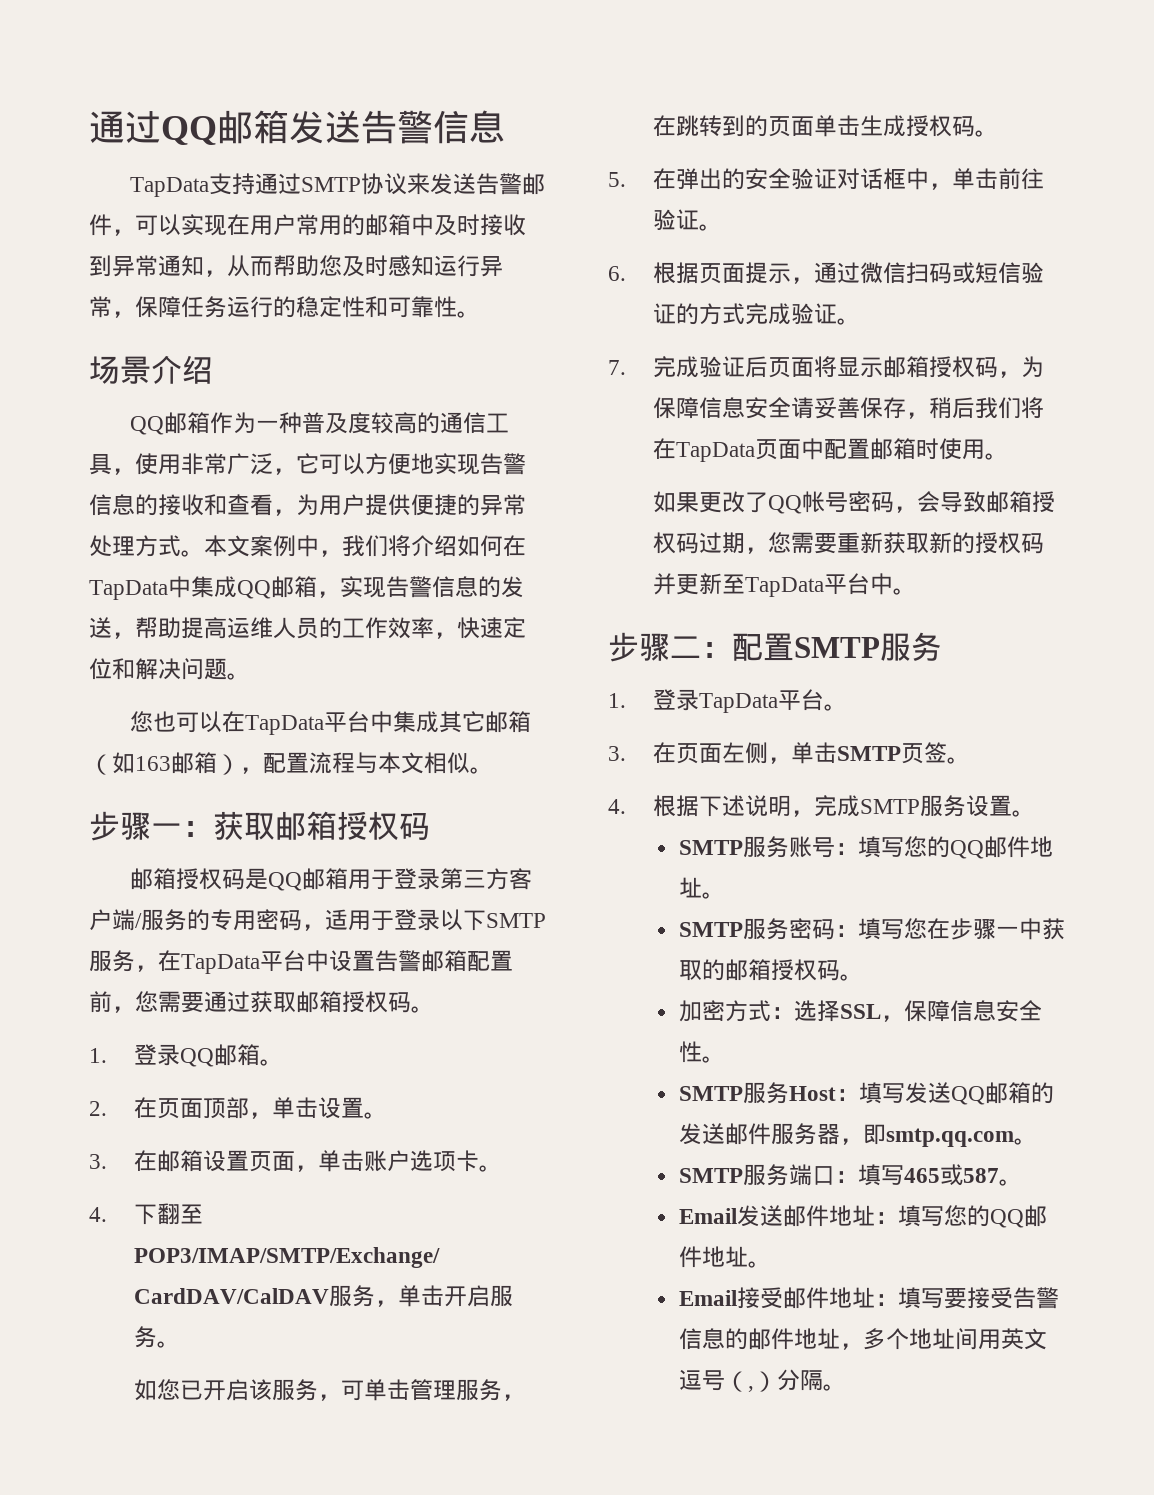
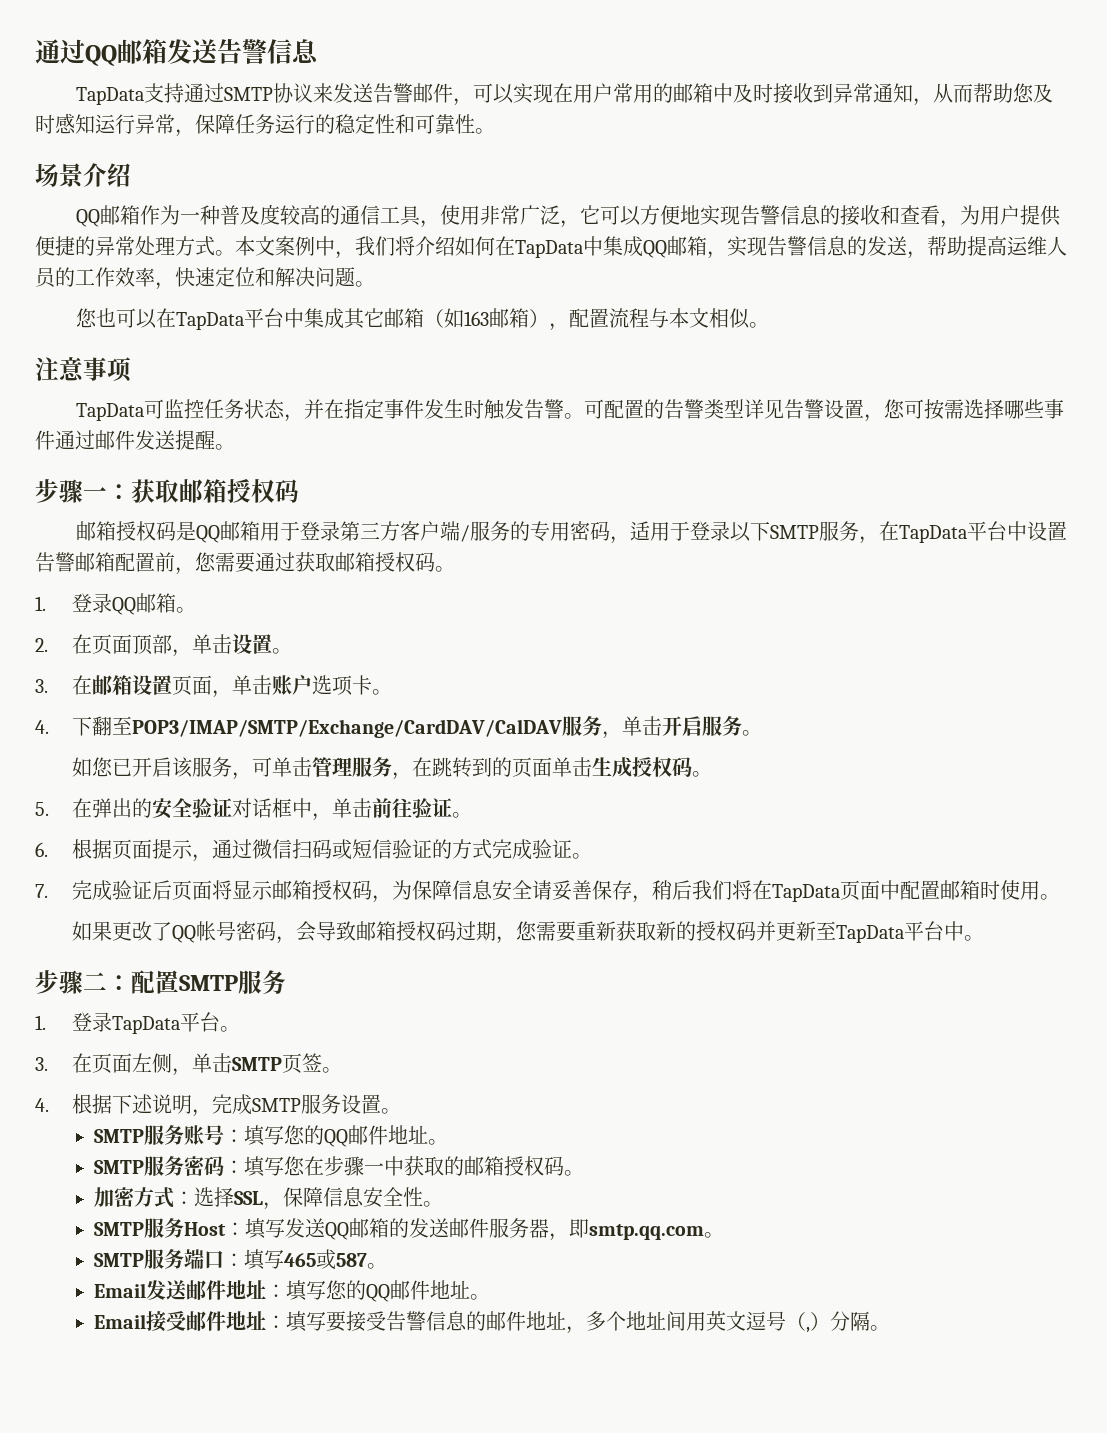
+ 注意事项
+ TapData可监控任务状态，并在指定事件发生时触发告警。可配置的告警类型详见告警设置，您可按需选择哪些事件通过邮件发送提醒。

